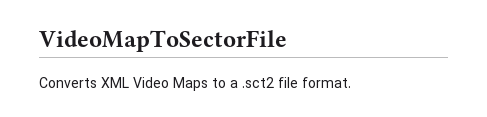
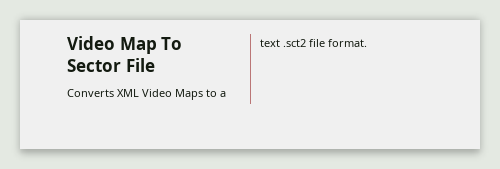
- VideoMapToSectorFile
+ Video Map To Sector File
- Converts XML Video Maps to a .sct2 file format.
+ Converts XML Video Maps to a text .sct2 file format.

